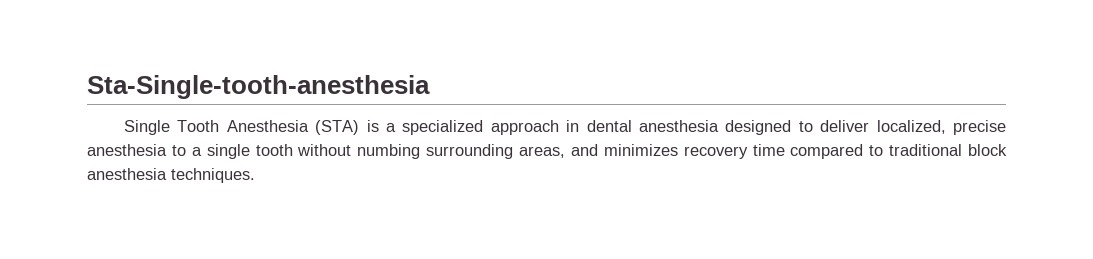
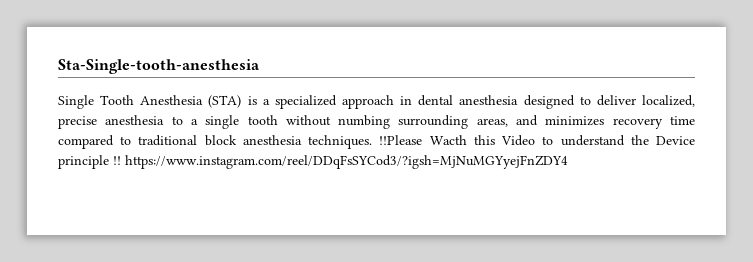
+ !!Please Wacth this Video to understand the Device principle !! https://www.instagram.com/reel/DDqFsSYCod3/?igsh=MjNuMGYyejFnZDY4

